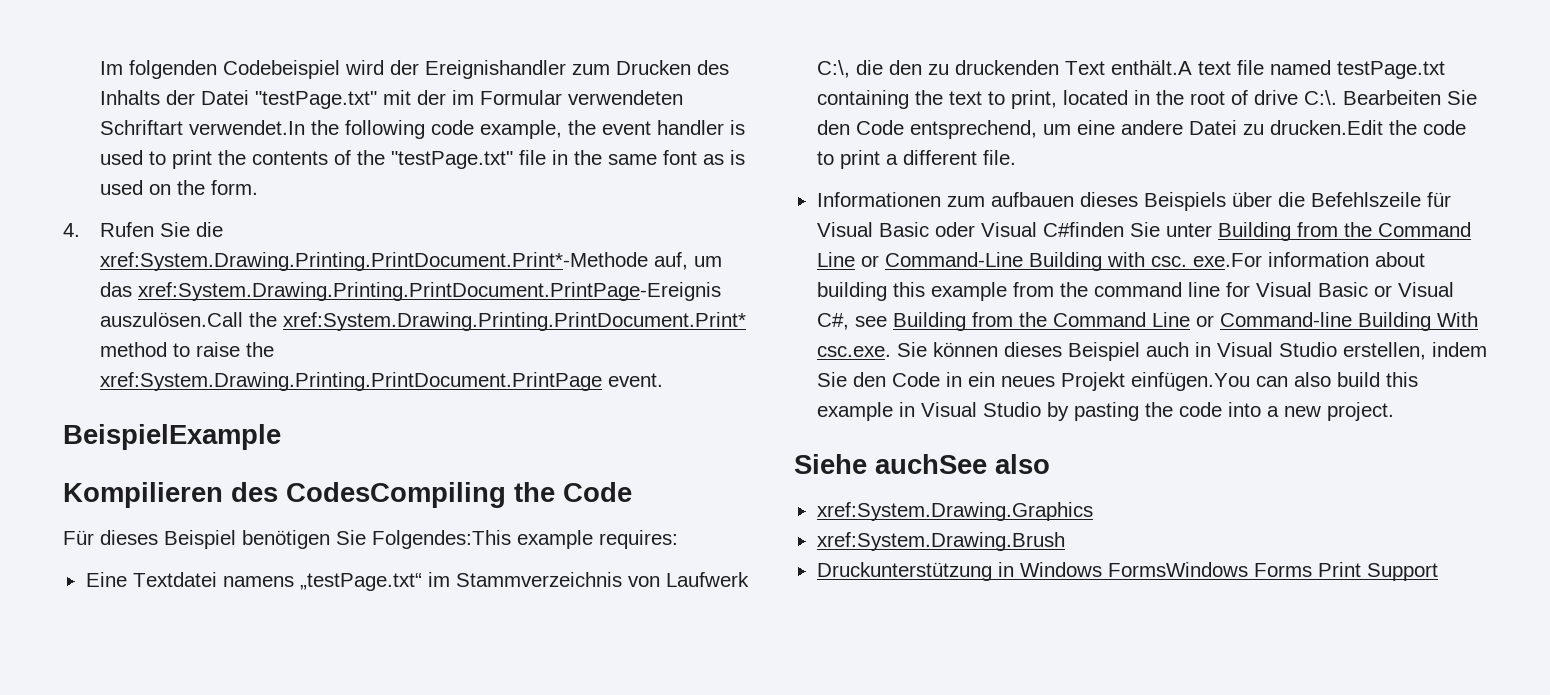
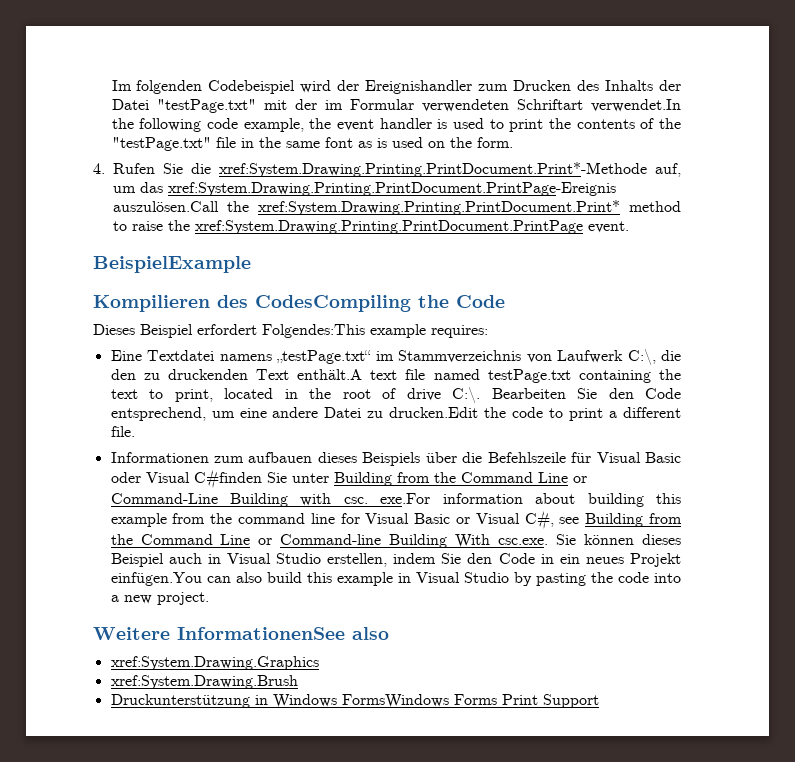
- Für dieses Beispiel benötigen Sie Folgendes:This example requires:
+ Dieses Beispiel erfordert Folgendes:This example requires:
- Siehe auchSee also
+ Weitere InformationenSee also

